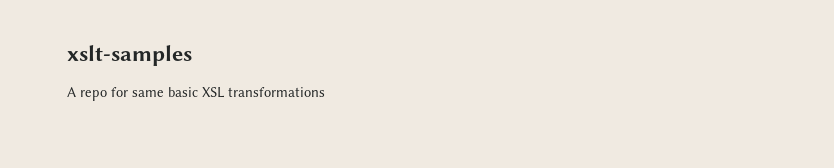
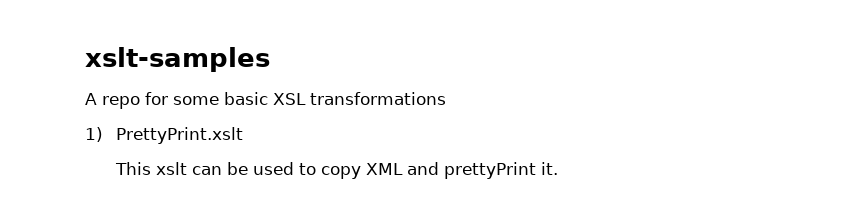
- A repo for same basic XSL transformations
+ A repo for some basic XSL transformations
+ 1) PrettyPrint.xslt
+ This xslt can be used to copy XML and prettyPrint it.

